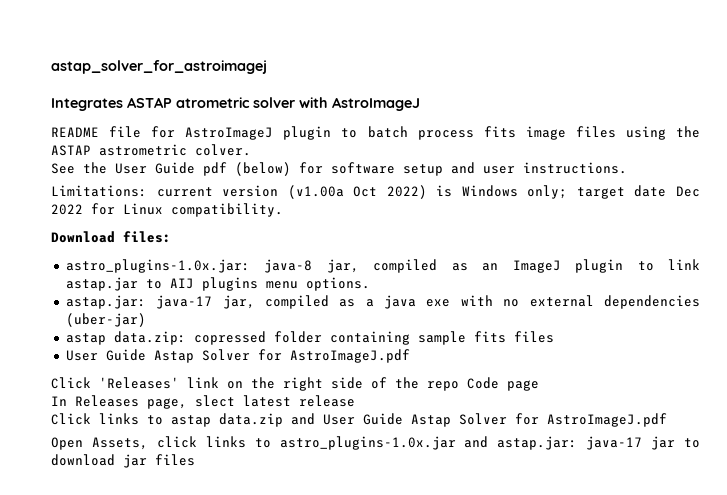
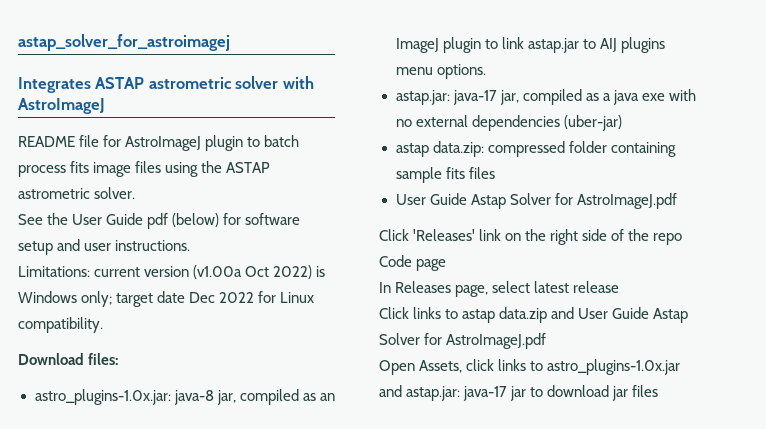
- Integrates ASTAP atrometric solver with AstroImageJ
+ Integrates ASTAP astrometric solver with AstroImageJ
- README file for AstroImageJ plugin to batch process fits image files using the ASTAP astrometric colver.
+ README file for AstroImageJ plugin to batch process fits image files using the ASTAP astrometric solver.
- astap data.zip: copressed folder containing sample fits files
+ astap data.zip: compressed folder containing sample fits files
- In Releases page, slect latest release
+ In Releases page, select latest release

